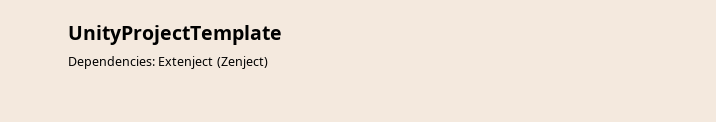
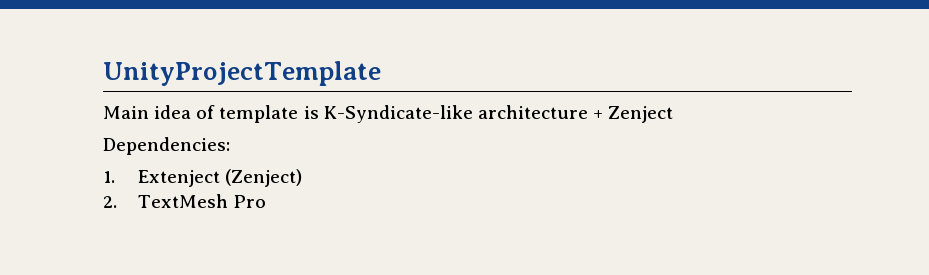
+ Main idea of template is K-Syndicate-like architecture + Zenject
- Dependencies: Extenject (Zenject)
+ Dependencies:
+ 1. Extenject (Zenject)
+ 2. TextMesh Pro

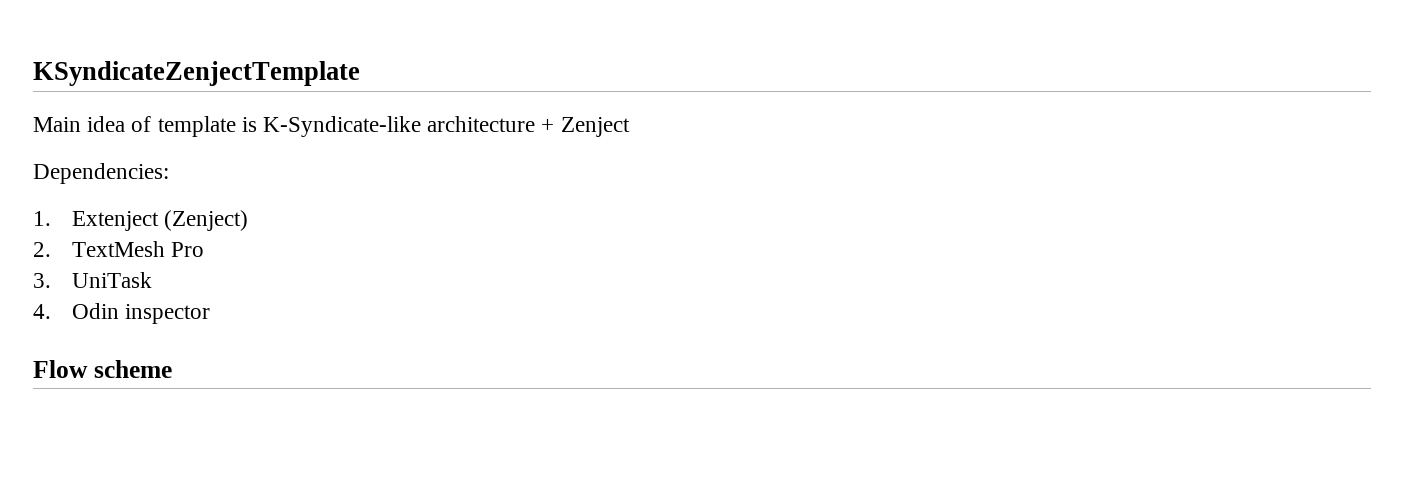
- UnityProjectTemplate
+ KSyndicateZenjectTemplate
+ 3. UniTask
+ 4. Odin inspector
+ Flow scheme

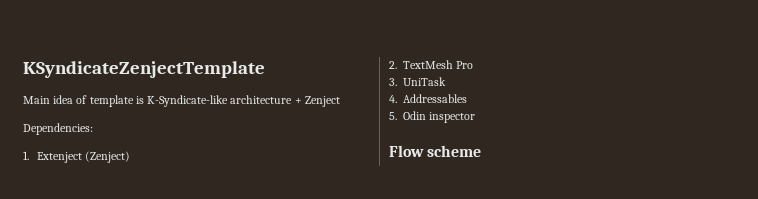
- 4. Odin inspector
+ 4. Addressables
+ 5. Odin inspector

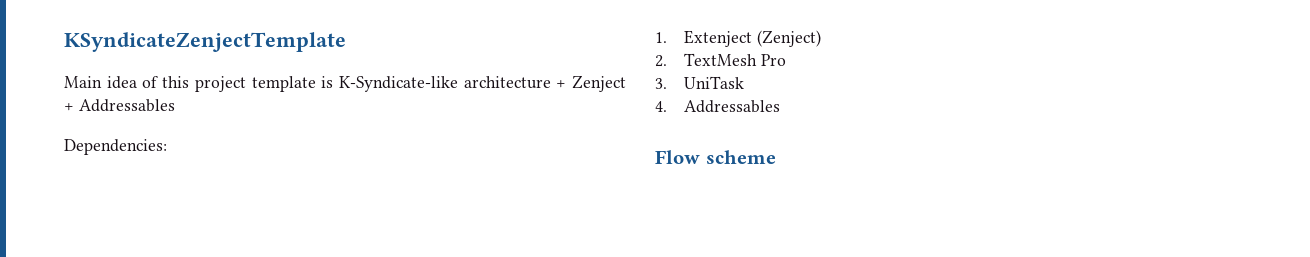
- Main idea of template is K-Syndicate-like architecture + Zenject
+ Main idea of this project template is K-Syndicate-like architecture + Zenject + Addressables
- 5. Odin inspector

